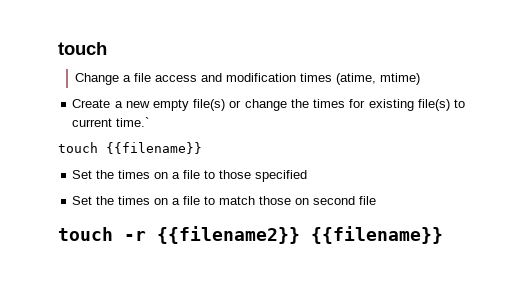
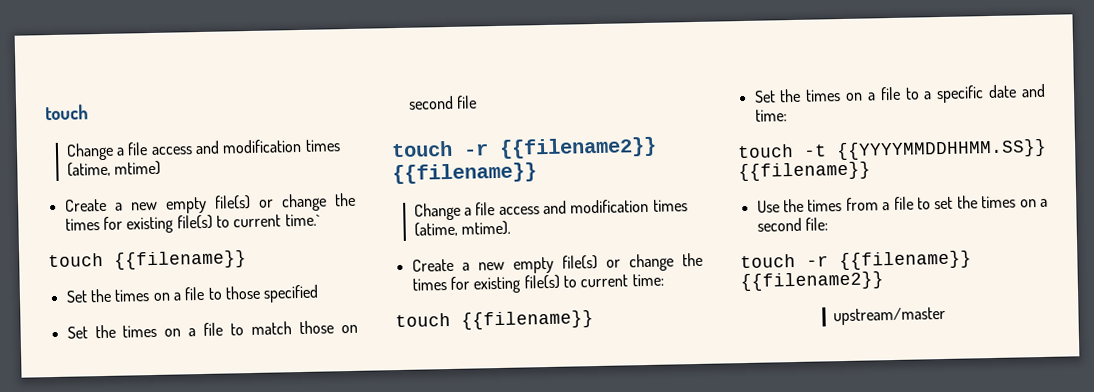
+ Change a file access and modification times (atime, mtime).
+ Create a new empty file(s) or change the times for existing file(s) to current time:
+ touch {{filename}}
+ Set the times on a file to a specific date and time:
+ touch -t {{YYYYMMDDHHMM.SS}} {{filename}}
+ Use the times from a file to set the times on a second file:
+ touch -r {{filename}} {{filename2}}
+ upstream/master

